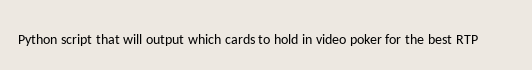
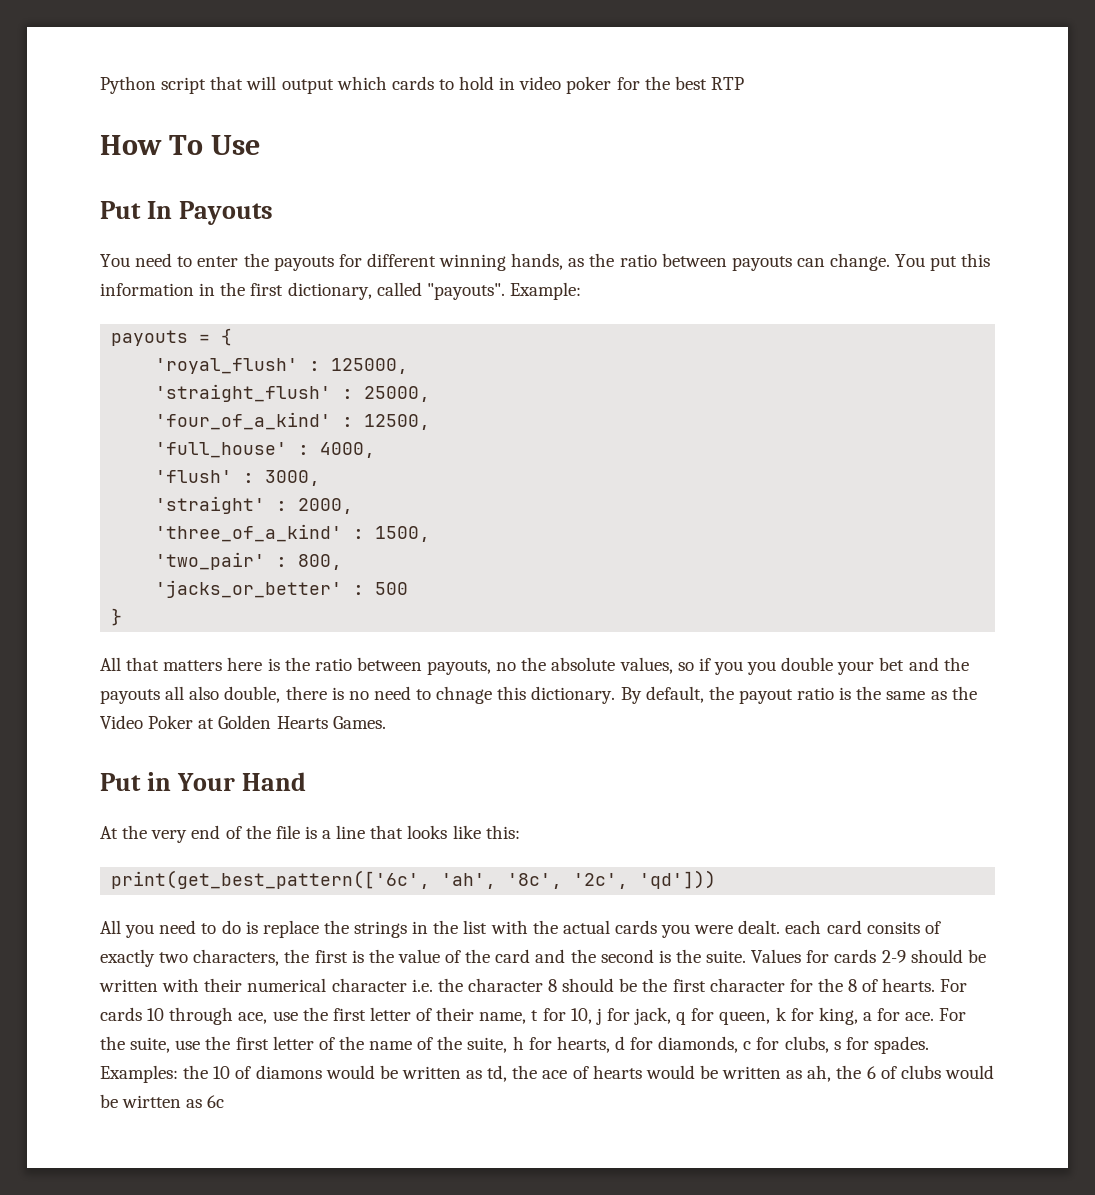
+ How To Use
+ Put In Payouts
+ You need to enter the payouts for different winning hands, as the ratio between payouts can change. You put this information in the first dictionary, called "payouts". Example:
+ payouts = {
+ 'royal_flush' : 125000,
+ 'straight_flush' : 25000,
+ 'four_of_a_kind' : 12500,
+ 'full_house' : 4000,
+ 'flush' : 3000,
+ 'straight' : 2000,
+ 'three_of_a_kind' : 1500,
+ 'two_pair' : 800,
+ 'jacks_or_better' : 500
+ }
+ All that matters here is the ratio between payouts, no the absolute values, so if you you double your bet and the payouts all also double, there is no need to chnage this dictionary. By default, the payout ratio is the same as the Video Poker at Golden Hearts Games.
+ Put in Your Hand
+ At the very end of the file is a line that looks like this:
+ print(get_best_pattern(['6c', 'ah', '8c', '2c', 'qd']))
+ All you need to do is replace the strings in the list with the actual cards you were dealt. each card consits of exactly two characters, the first is the value of the card and the second is the suite. Values for cards 2-9 should be written with their numerical character i.e. the character 8 should be the first character for the 8 of hearts. For cards 10 through ace, use the first letter of their name, t for 10, j for jack, q for queen, k for king, a for ace. For the suite, use the first letter of the name of the suite, h for hearts, d for diamonds, c for clubs, s for spades. Examples: the 10 of diamons would be written as td, the ace of hearts would be written as ah, the 6 of clubs would be wirtten as 6c

